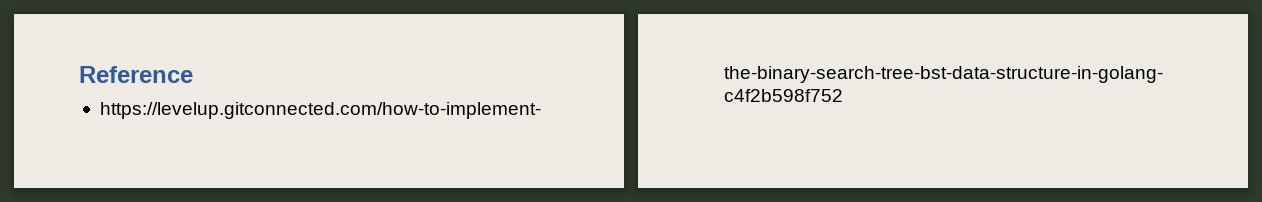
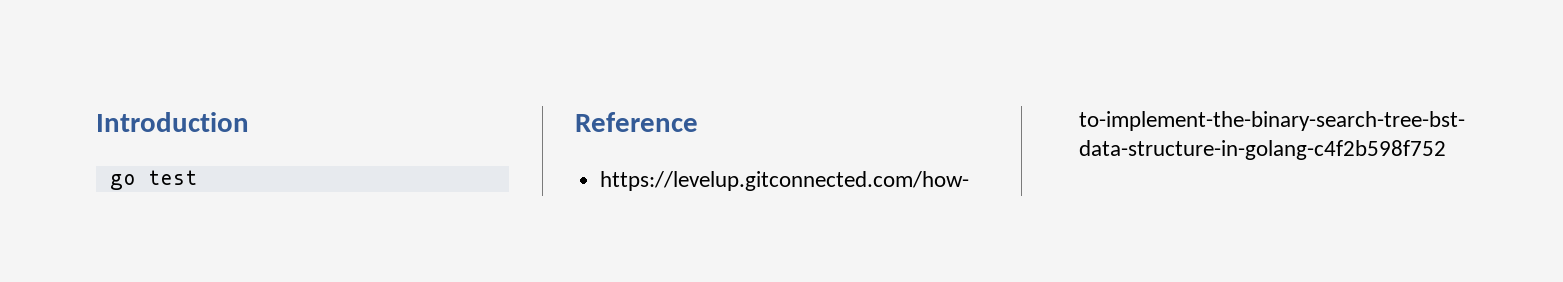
+ Introduction
+ go test

